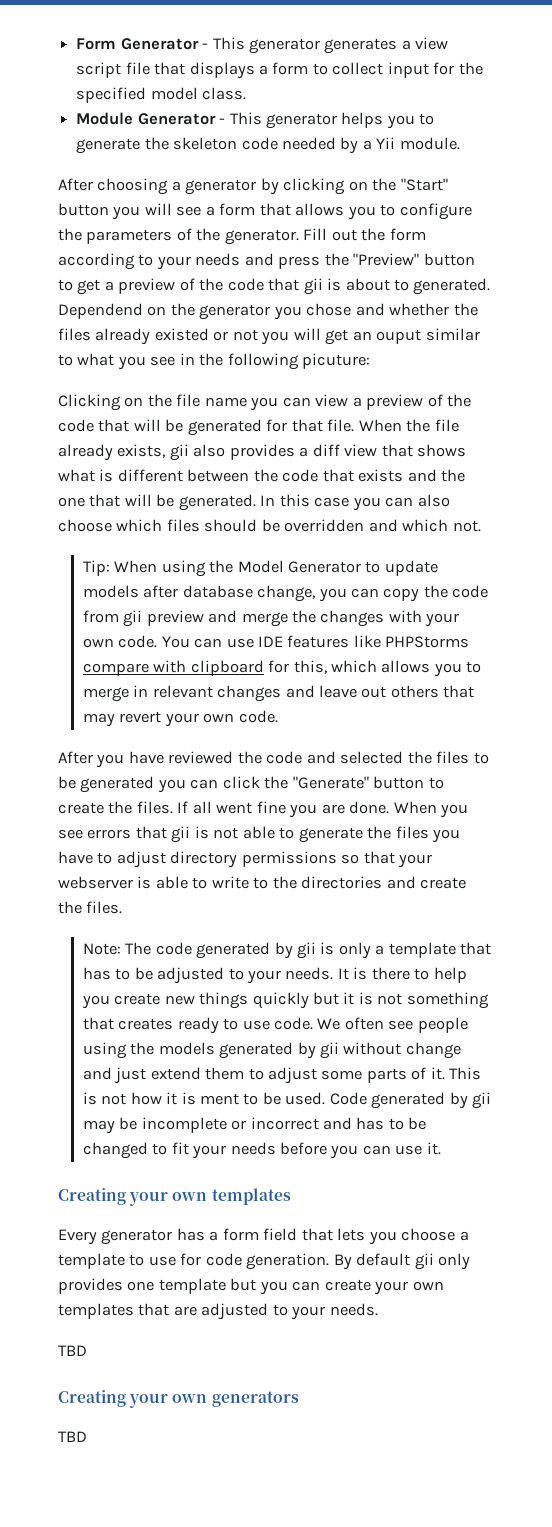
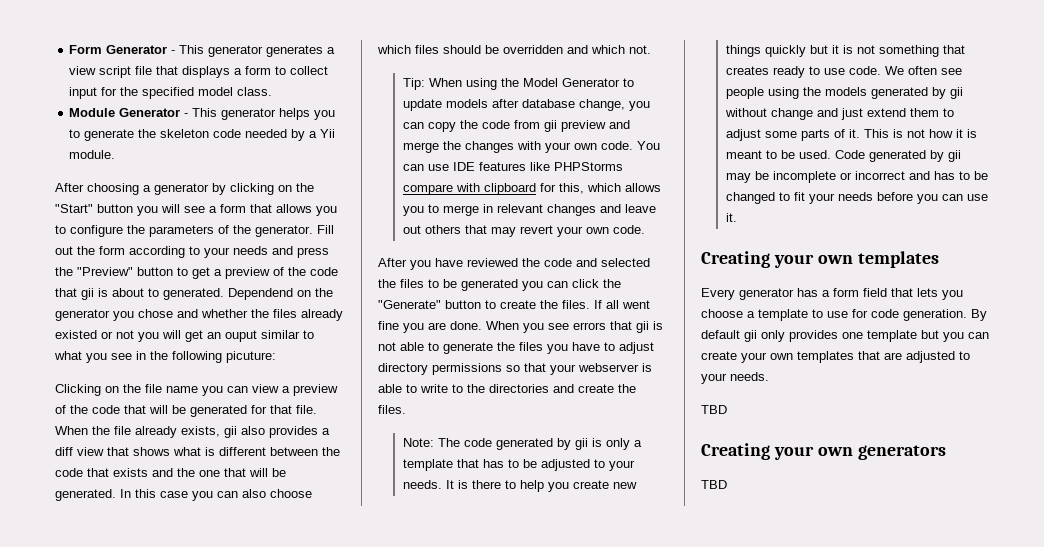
- This is not how it is ment to be used.
+ This is not how it is meant to be used.

